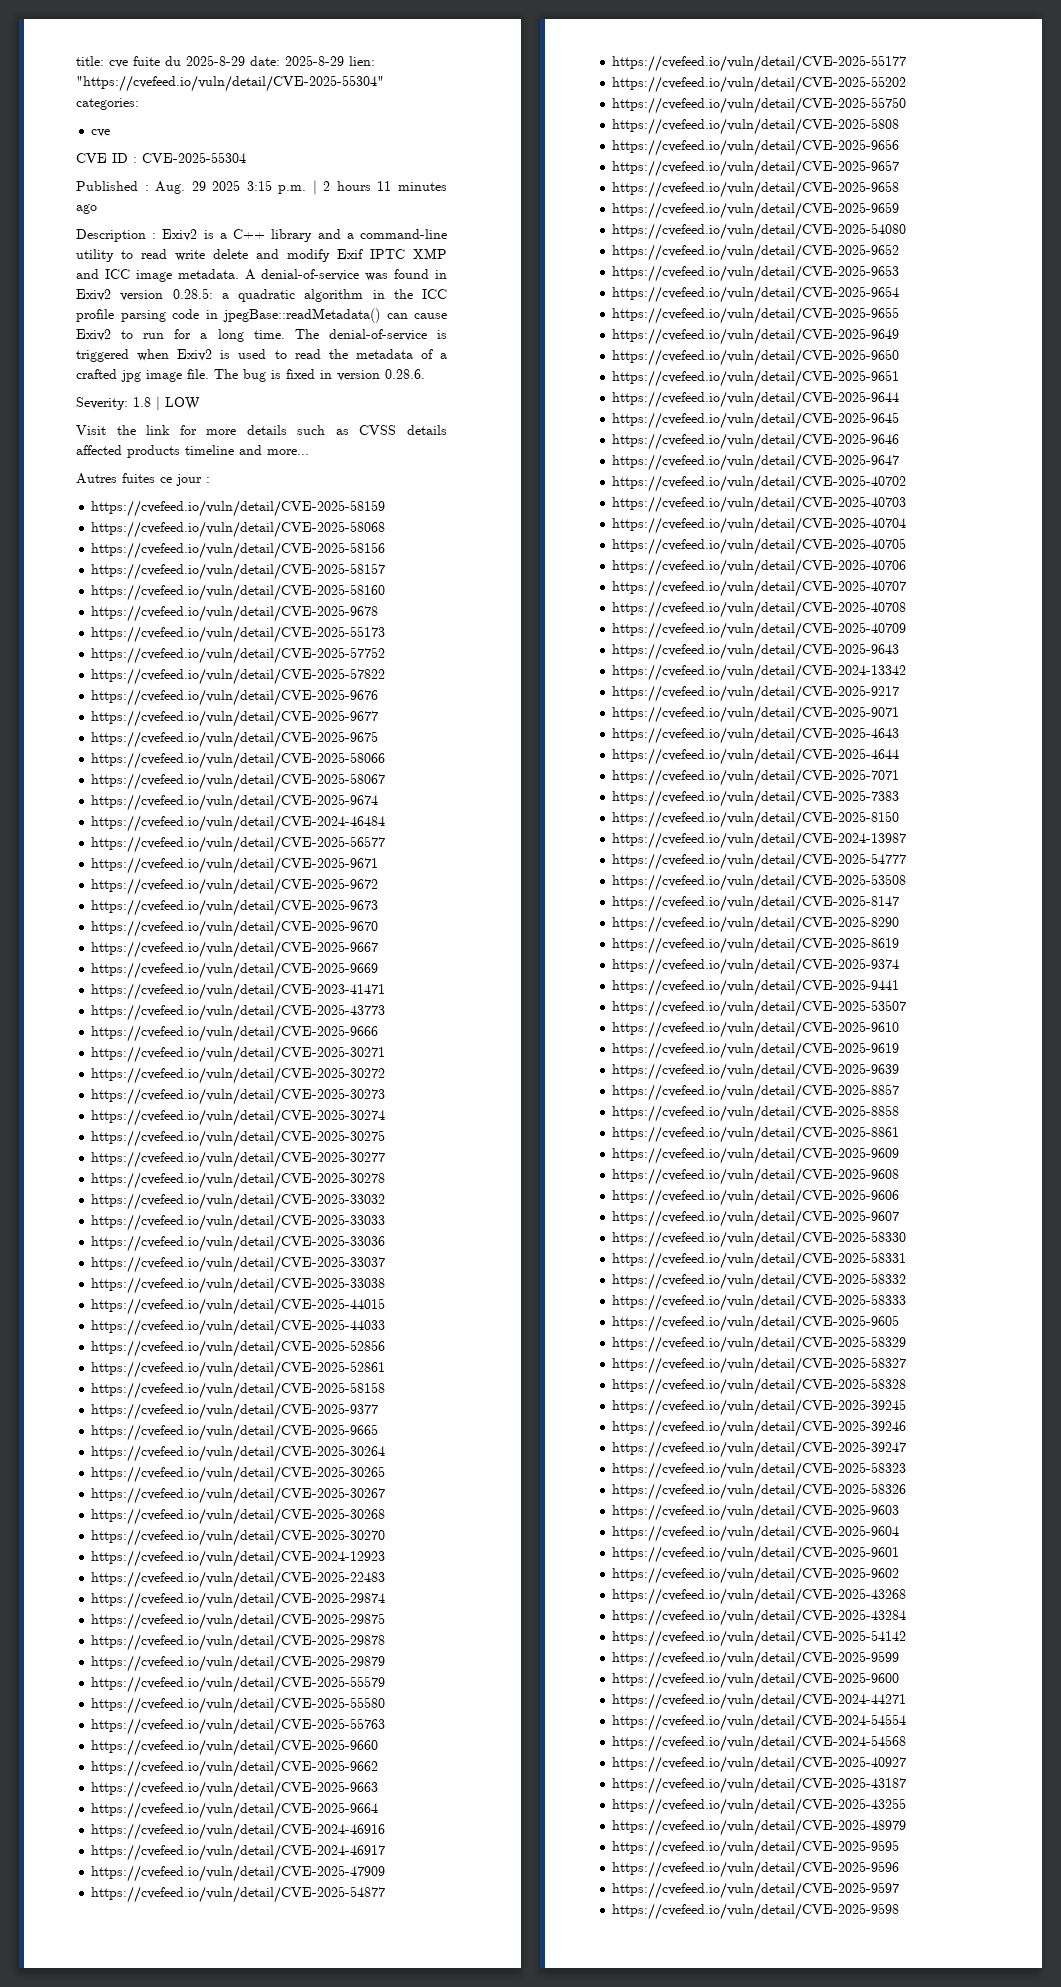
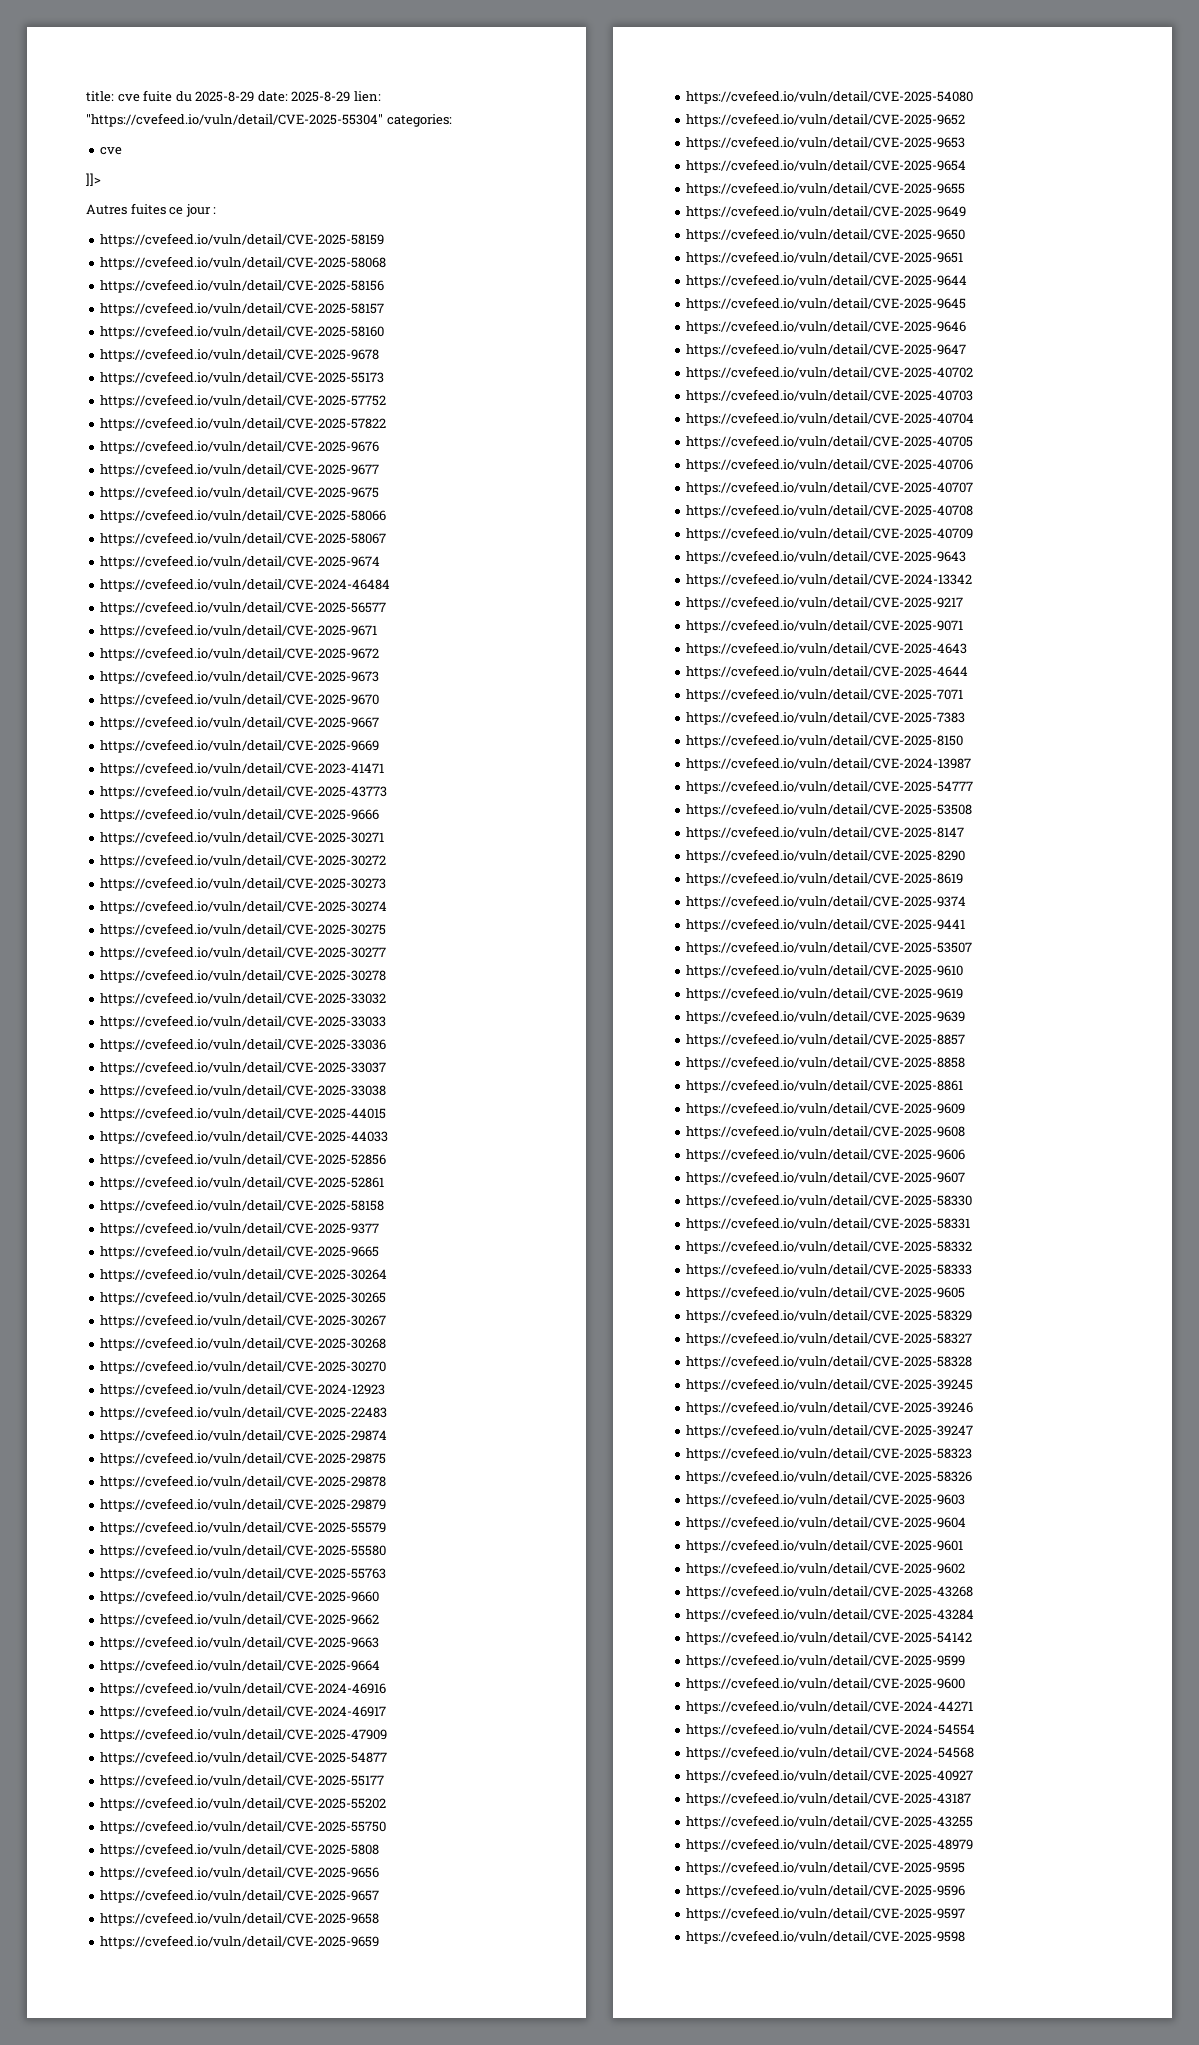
- CVE ID : CVE-2025-55304
- Published : Aug. 29 2025 3:15 p.m. | 2 hours 11 minutes ago
- Description : Exiv2 is a C++ library and a command-line utility to read write delete and modify Exif IPTC XMP and ICC image metadata. A denial-of-service was found in Exiv2 version 0.28.5: a quadratic algorithm in the ICC profile parsing code in jpegBase::readMetadata() can cause Exiv2 to run for a long time. The denial-of-service is triggered when Exiv2 is used to read the metadata of a crafted jpg image file. The bug is fixed in version 0.28.6.
- Severity: 1.8 | LOW
- Visit the link for more details such as CVSS details affected products timeline and more...
+ ]]>

